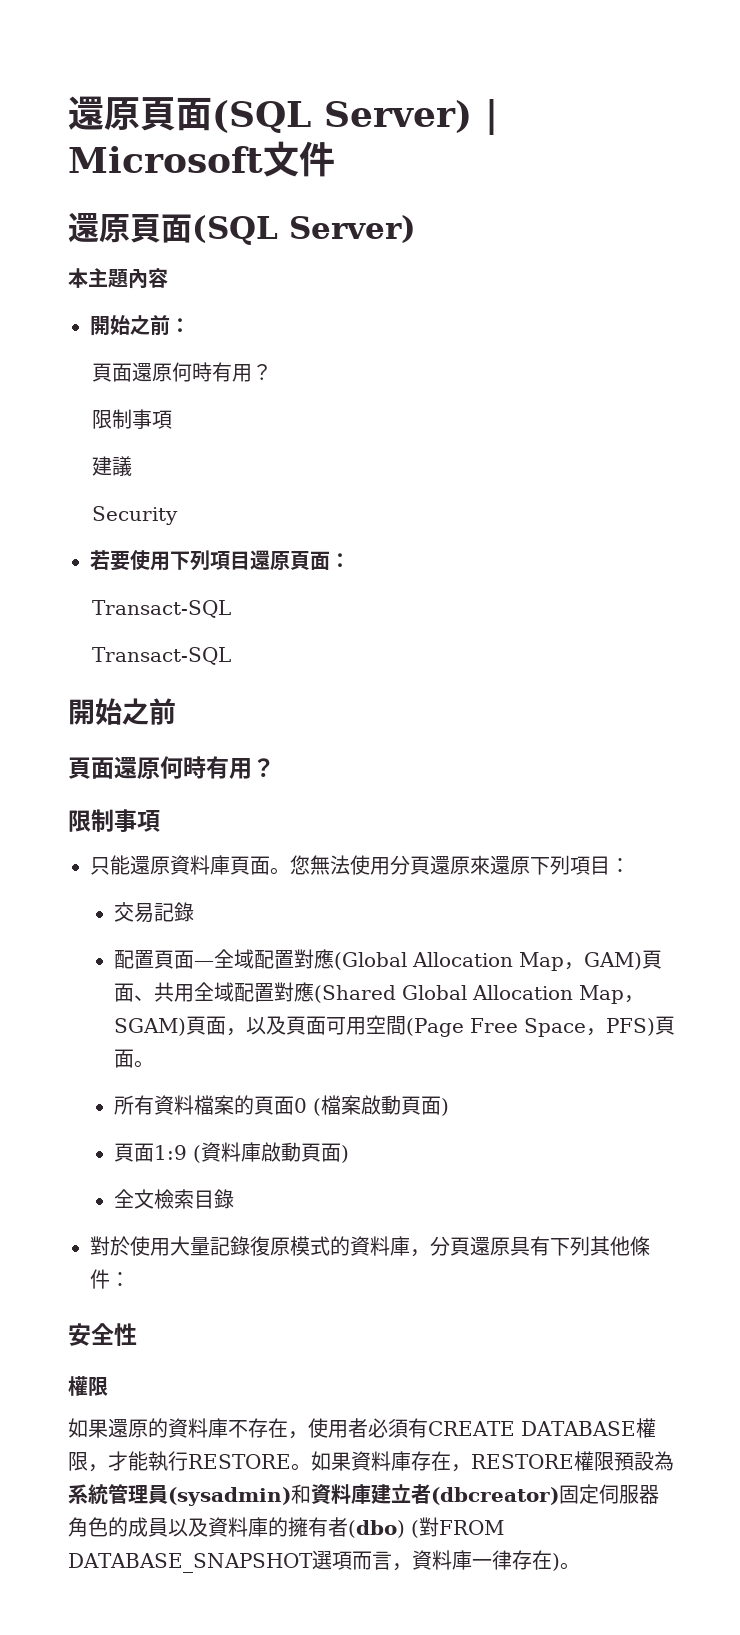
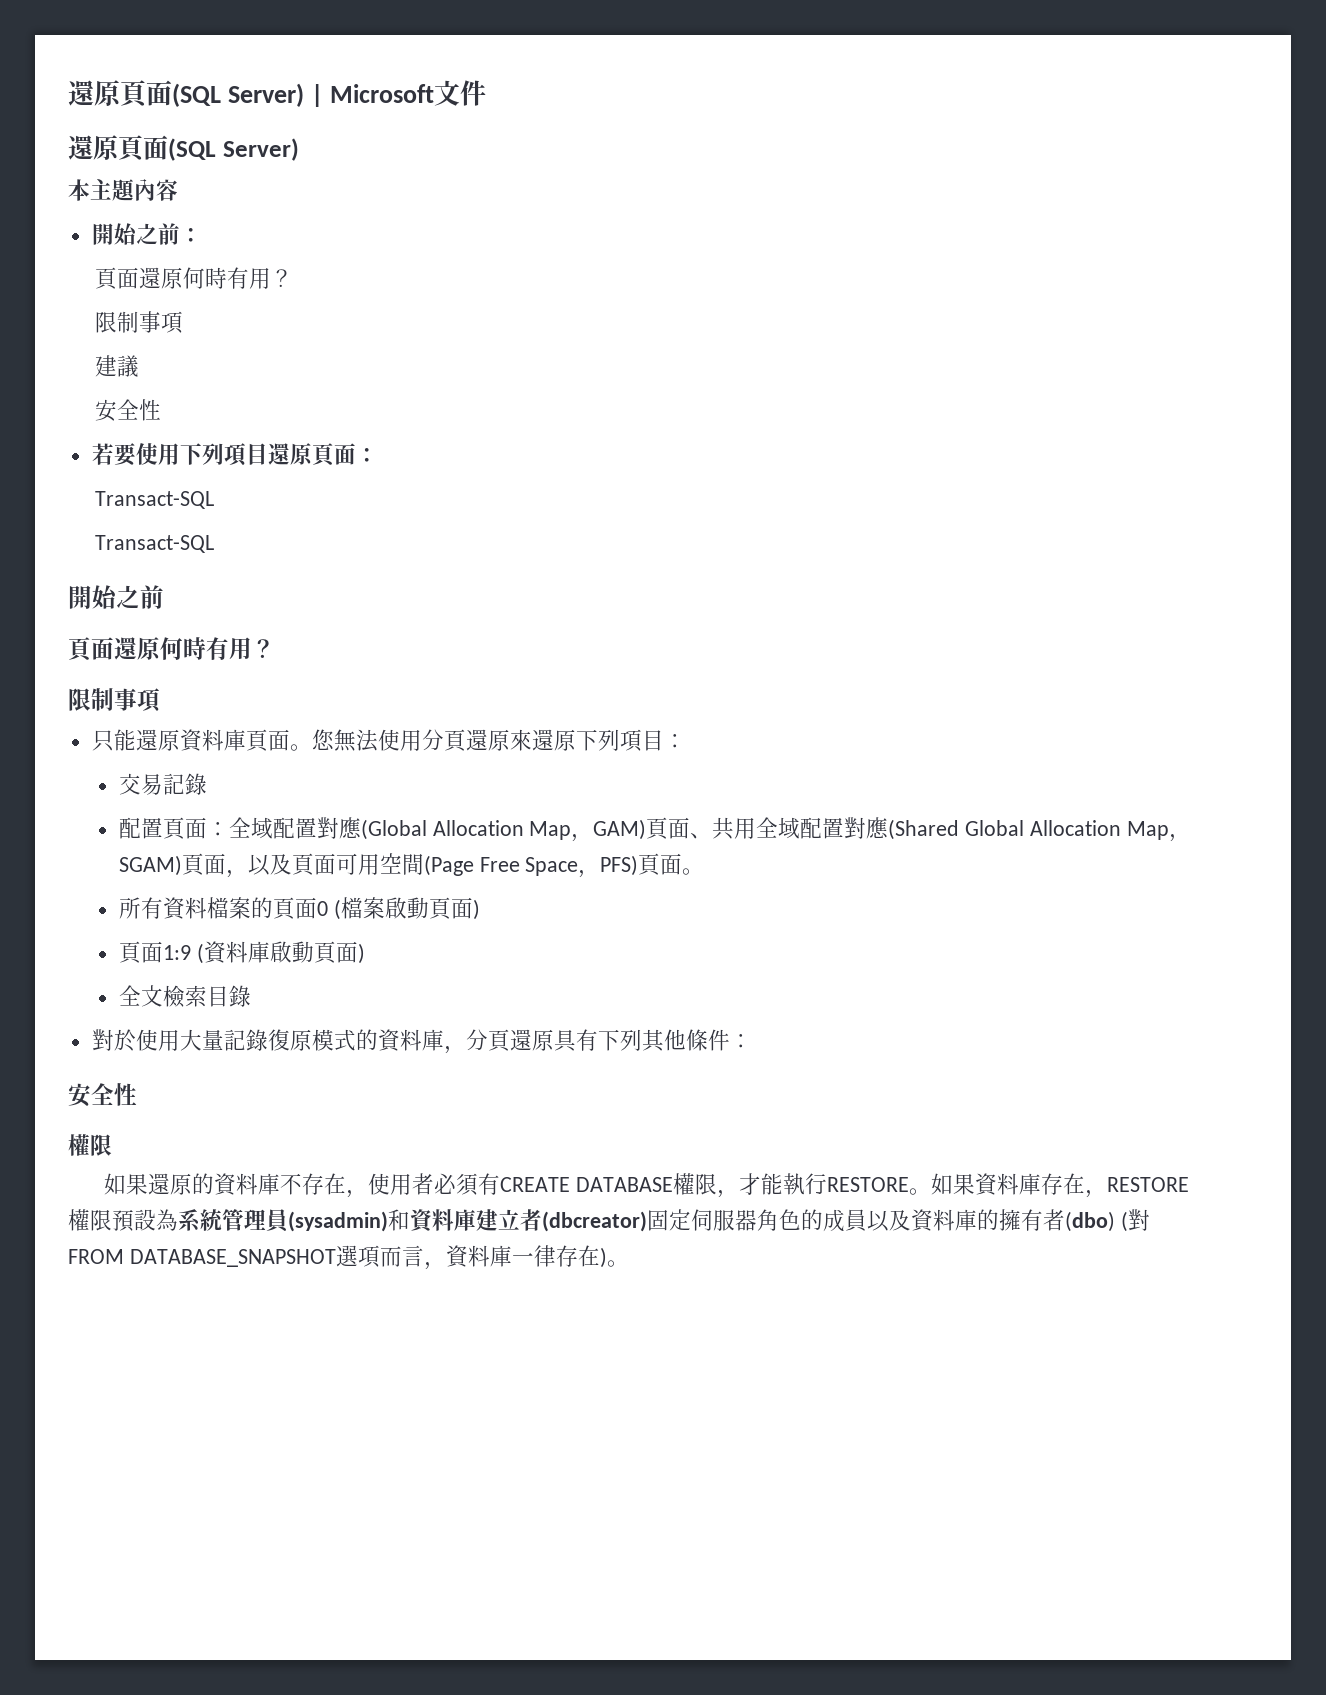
  建議
- Security
+ 安全性
- 配置頁面—全域配置對應(Global Allocation Map，GAM)頁面、共用全域配置對應(Shared Global Allocation Map，SGAM)頁面，以及頁面可用空間(Page Free Space，PFS)頁面。
+ 配置頁面：全域配置對應(Global Allocation Map，GAM)頁面、共用全域配置對應(Shared Global Allocation Map，SGAM)頁面，以及頁面可用空間(Page Free Space，PFS)頁面。

